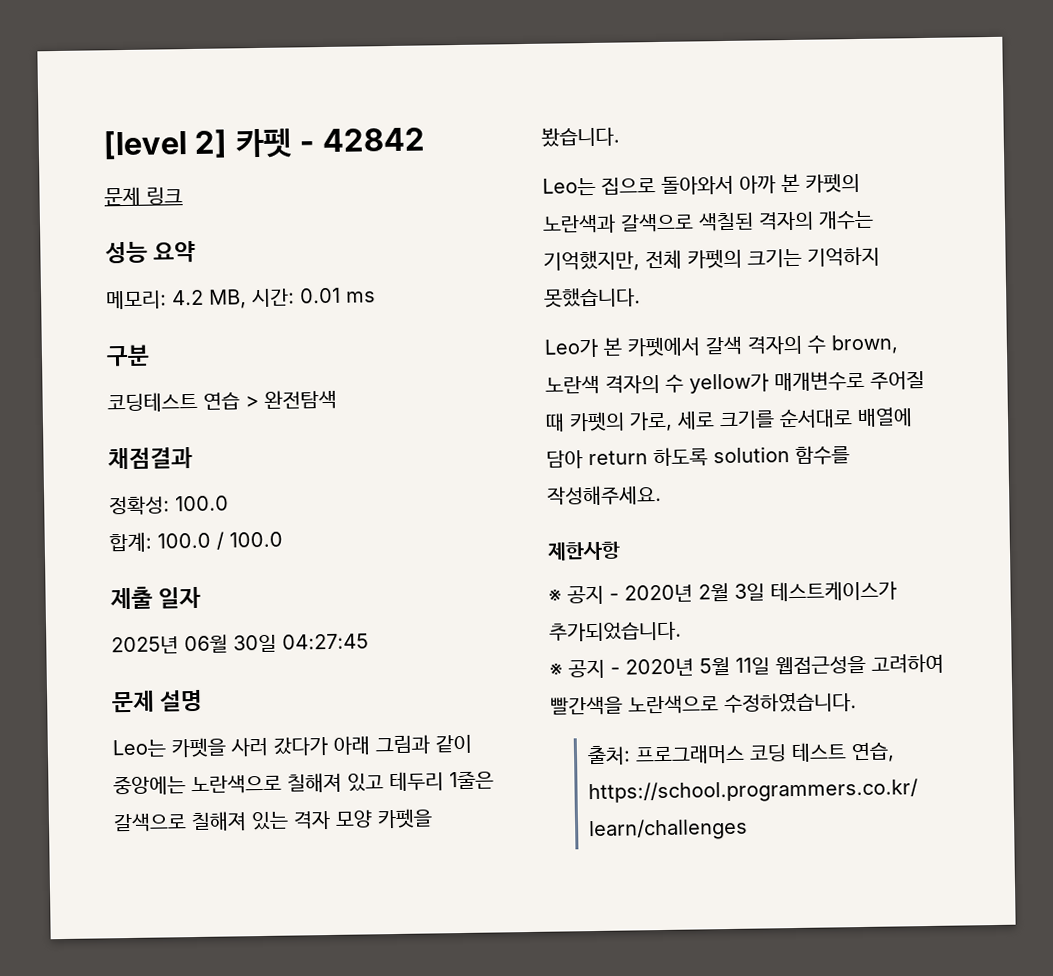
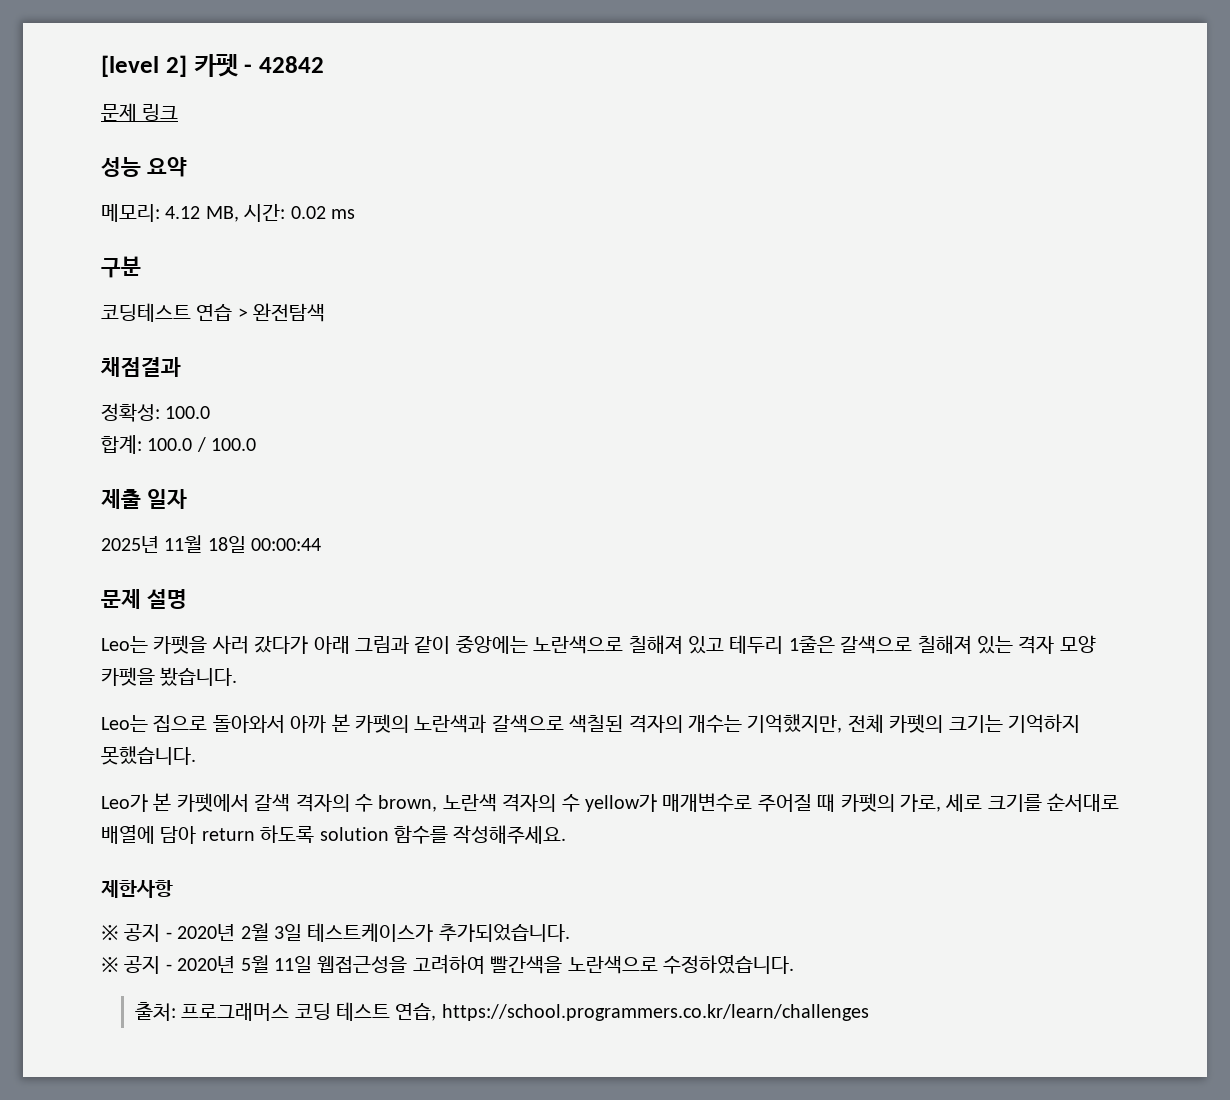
- 메모리: 4.2 MB, 시간: 0.01 ms
+ 메모리: 4.12 MB, 시간: 0.02 ms
- 2025년 06월 30일 04:27:45
+ 2025년 11월 18일 00:00:44

